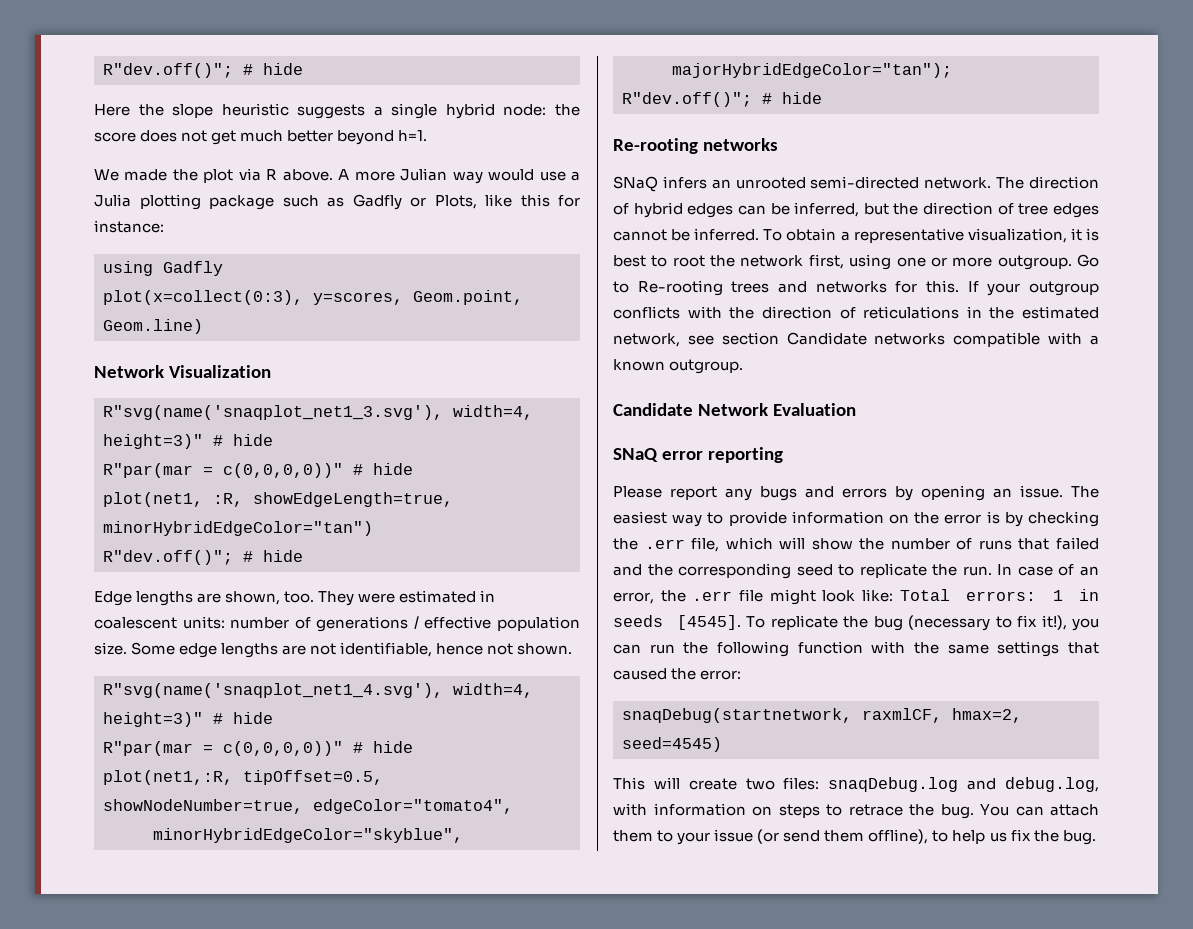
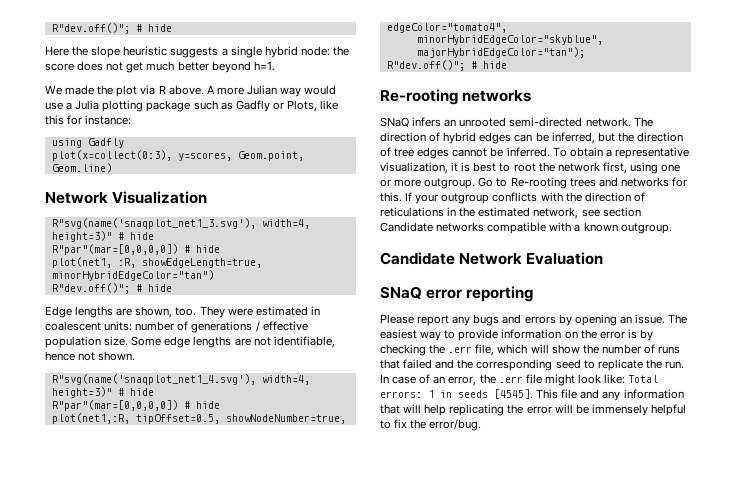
  R"svg(name('snaqplot_net1_3.svg'), width=4, height=3)" # hide
- R"par(mar = c(0,0,0,0))" # hide
+ R"par"(mar=[0,0,0,0]) # hide
  R"svg(name('snaqplot_net1_4.svg'), width=4, height=3)" # hide
- R"par(mar = c(0,0,0,0))" # hide
+ R"par"(mar=[0,0,0,0]) # hide
- To replicate the bug (necessary to fix it!), you can run the following function with the same settings that caused the error:
- snaqDebug(startnetwork, raxmlCF, hmax=2, seed=4545)
- This will create two files: snaqDebug.log and debug.log, with information on steps to retrace the bug. You can attach them to your issue (or send them offline), to help us fix the bug.
+ This file and any information that will help replicating the error will be immensely helpful to fix the error/bug.

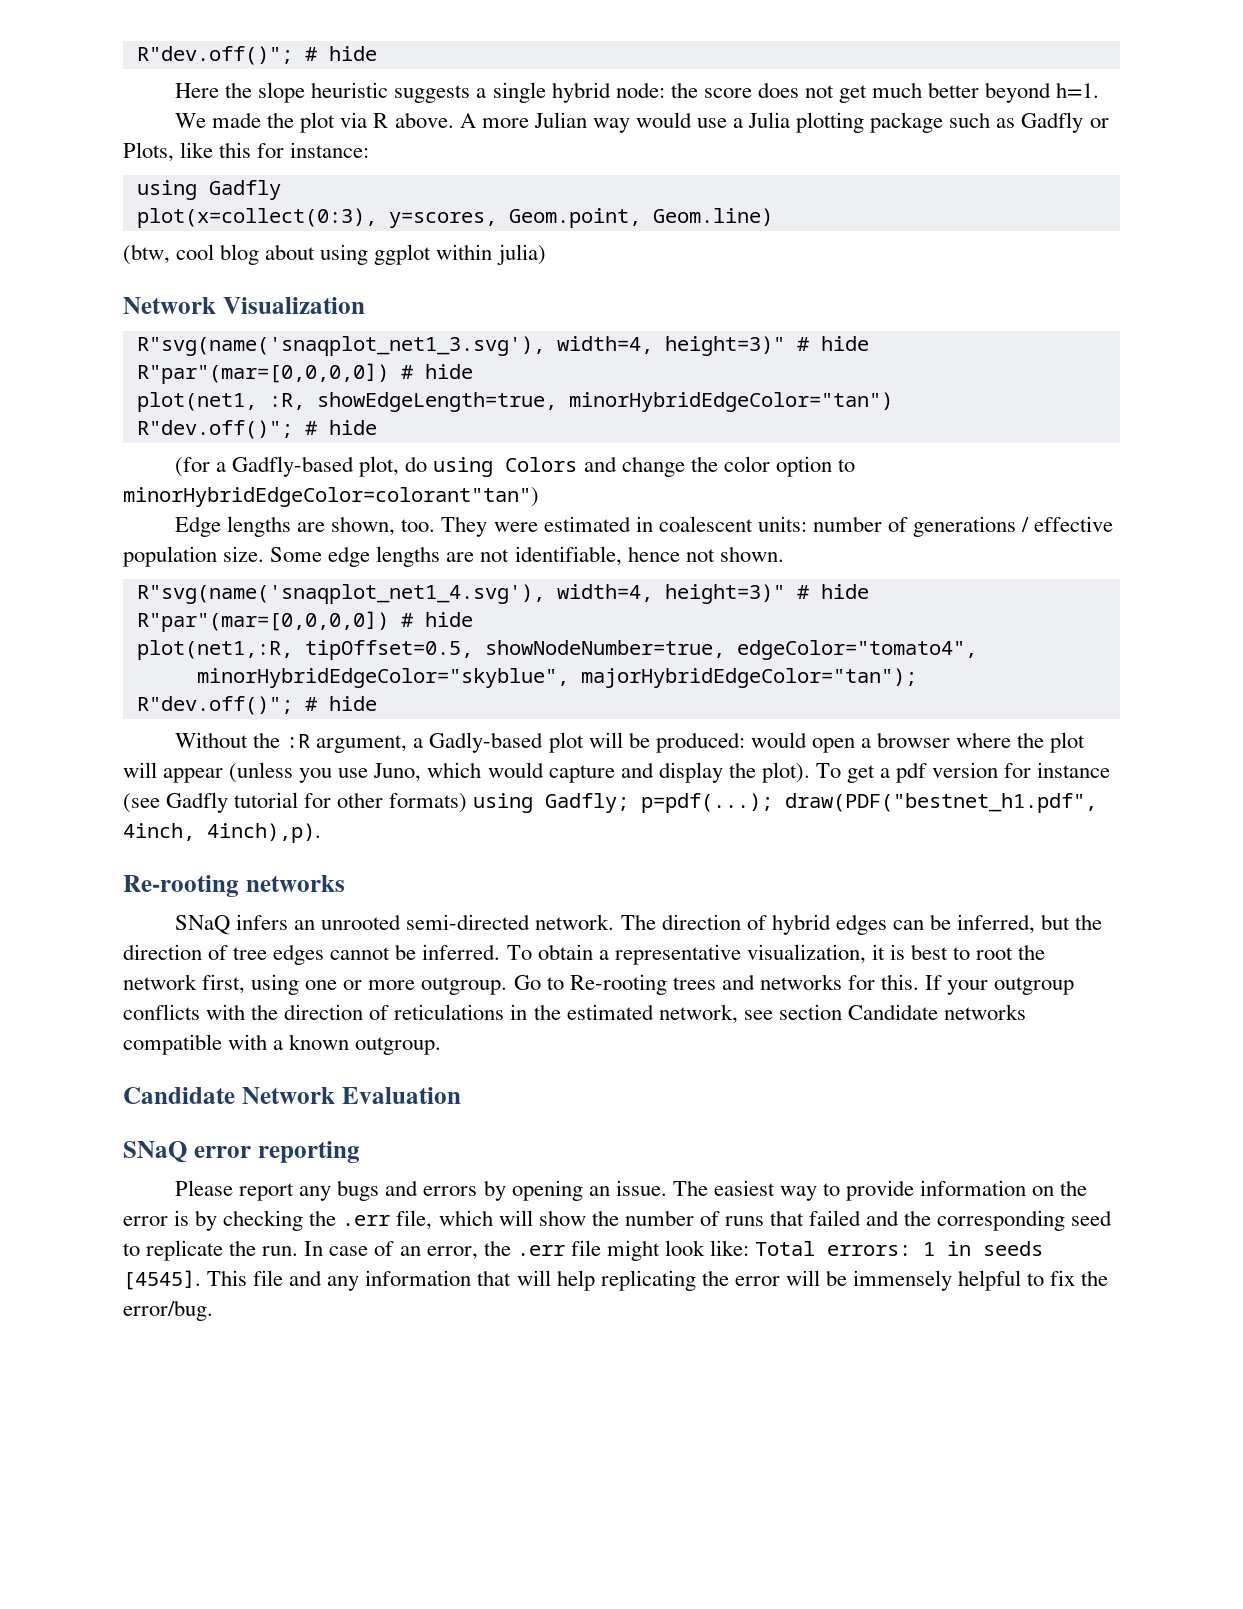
+ (btw, cool blog about using ggplot within julia)
+ (for a Gadfly-based plot, do using Colors and change the color option to minorHybridEdgeColor=colorant"tan")
+ Without the :R argument, a Gadly-based plot will be produced: would open a browser where the plot will appear (unless you use Juno, which would capture and display the plot). To get a pdf version for instance (see Gadfly tutorial for other formats) using Gadfly; p=pdf(...); draw(PDF("bestnet_h1.pdf", 4inch, 4inch),p).

